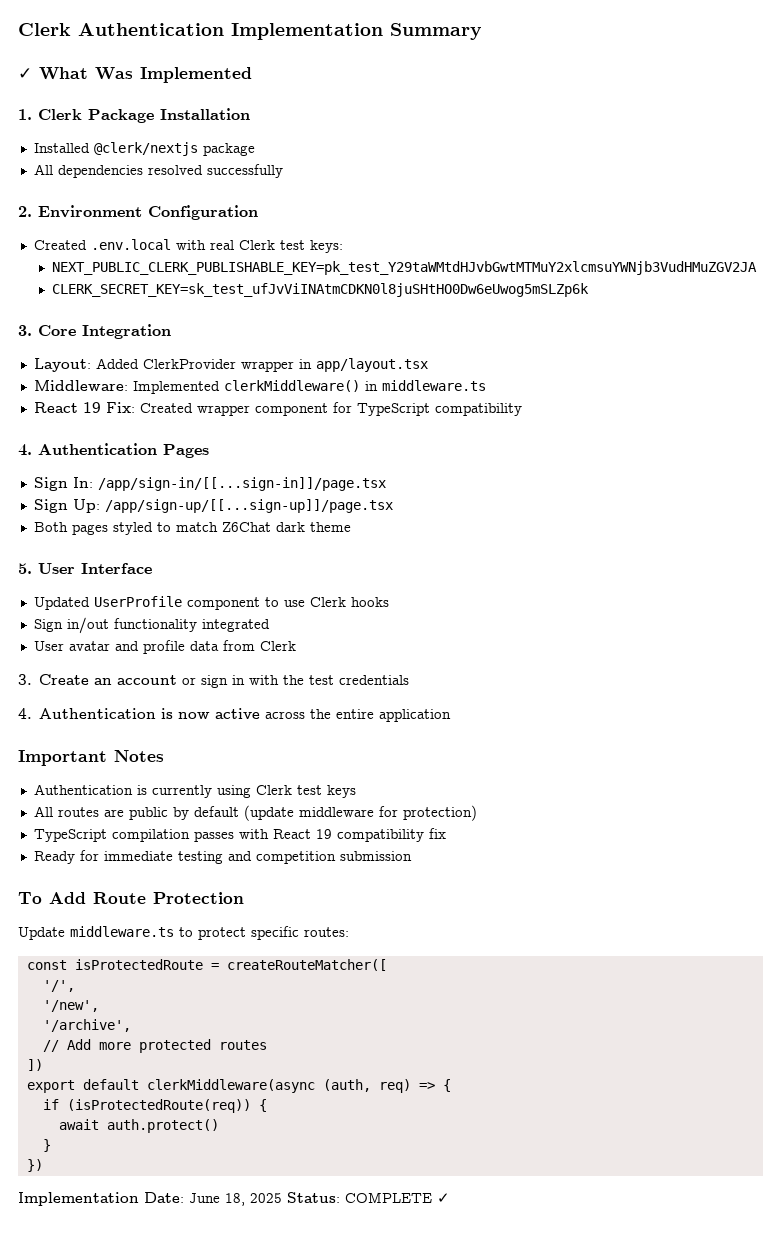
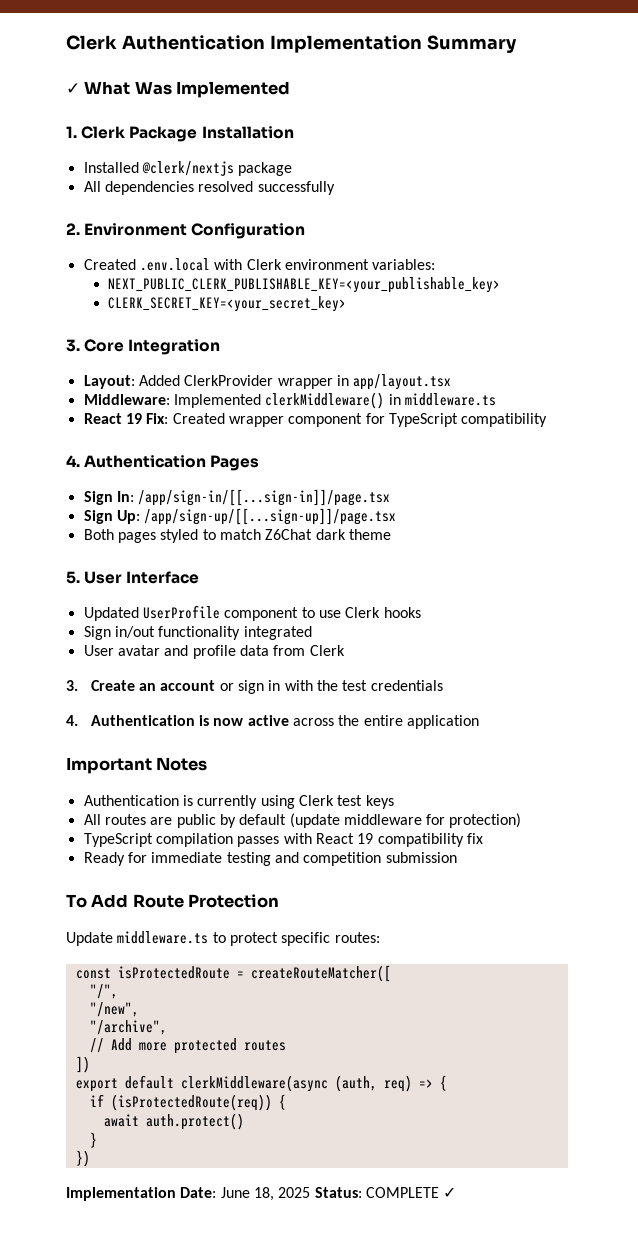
- Created .env.local with real Clerk test keys:
- NEXT_PUBLIC_CLERK_PUBLISHABLE_KEY=pk_test_Y29taWMtdHJvbGwtMTMuY2xlcmsuYWNjb3VudHMuZGV2JA
- CLERK_SECRET_KEY=sk_test_ufJvViINAtmCDKN0l8juSHtHO0Dw6eUwog5mSLZp6k
+ Created .env.local with Clerk environment variables:
+ NEXT_PUBLIC_CLERK_PUBLISHABLE_KEY=<your_publishable_key>
+ CLERK_SECRET_KEY=<your_secret_key>
- '/',
- '/new',
- '/archive',
+ "/",
+ "/new",
+ "/archive",

